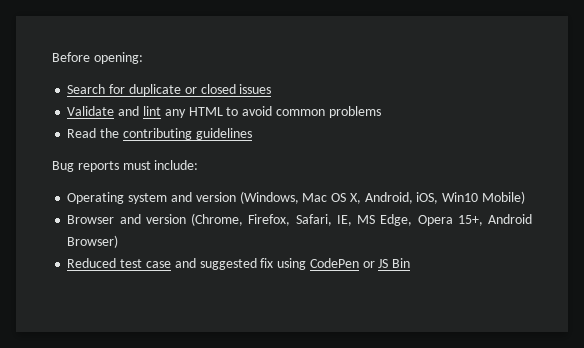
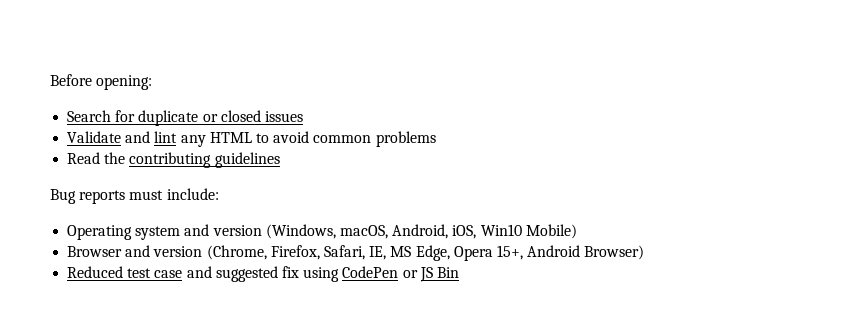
- Operating system and version (Windows, Mac OS X, Android, iOS, Win10 Mobile)
+ Operating system and version (Windows, macOS, Android, iOS, Win10 Mobile)

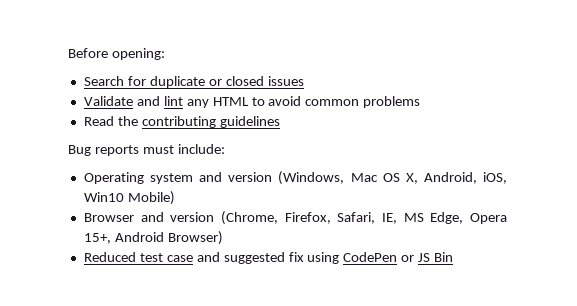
- Operating system and version (Windows, macOS, Android, iOS, Win10 Mobile)
+ Operating system and version (Windows, Mac OS X, Android, iOS, Win10 Mobile)

